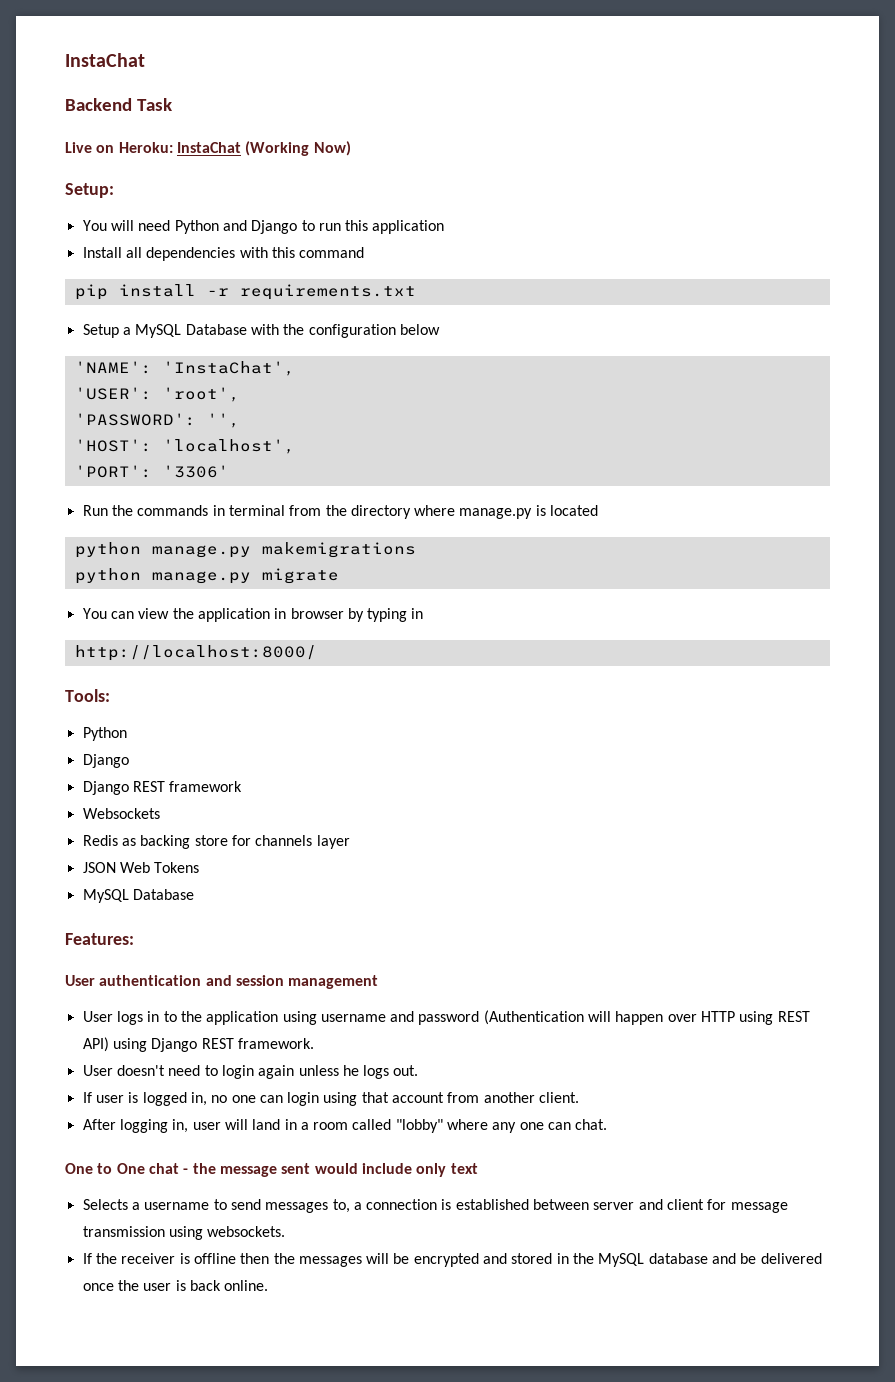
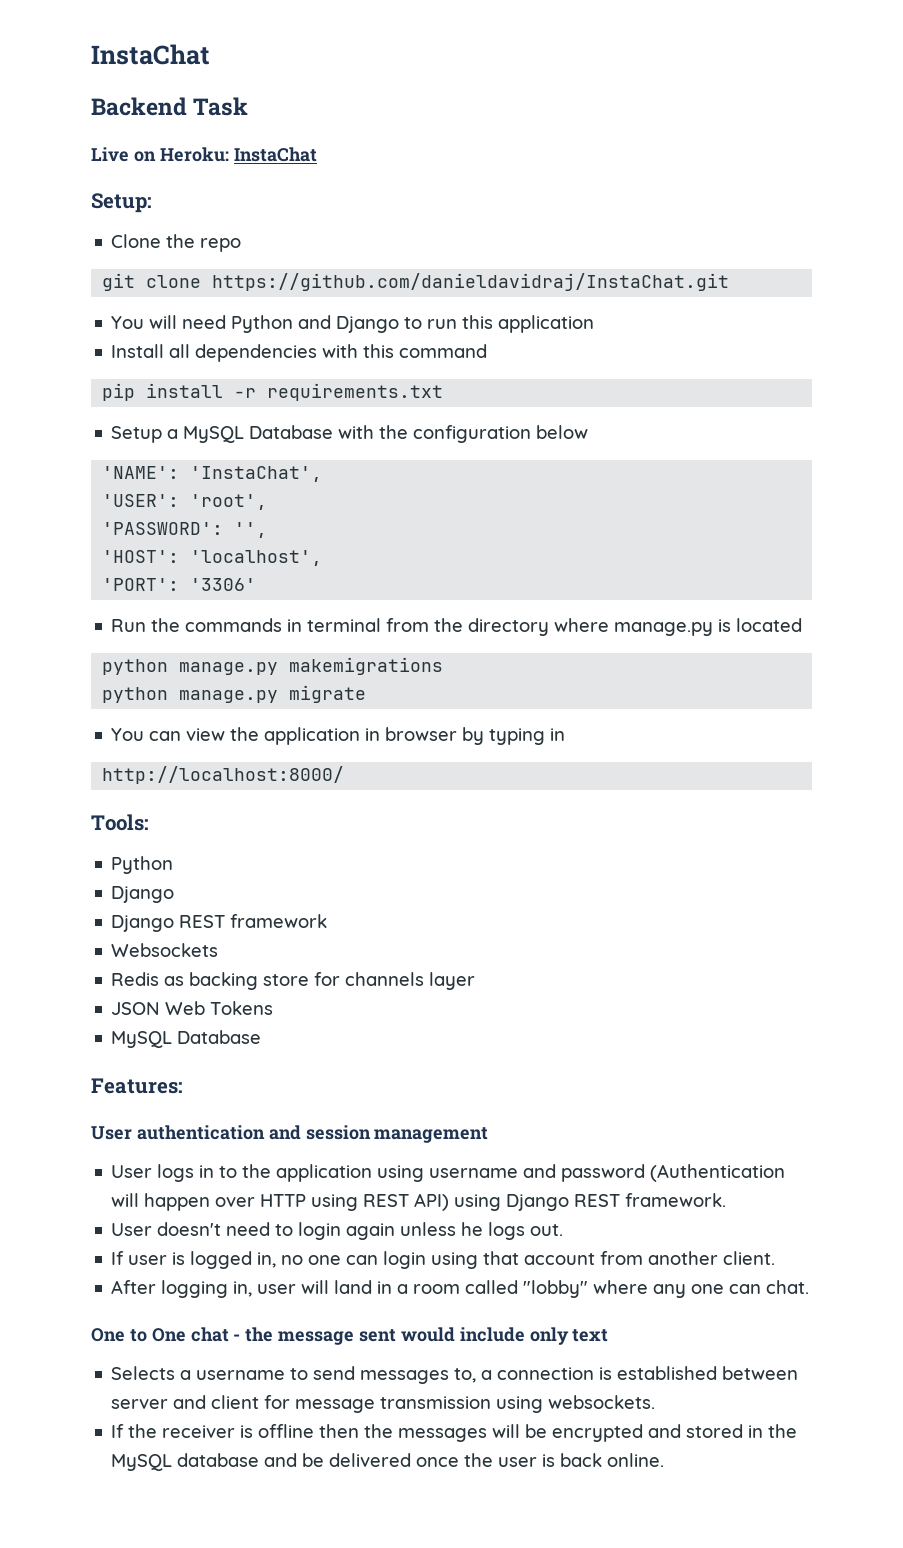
- Live on Heroku: InstaChat (Working Now)
+ Live on Heroku: InstaChat
+ Clone the repo
+ git clone https://github.com/danieldavidraj/InstaChat.git

